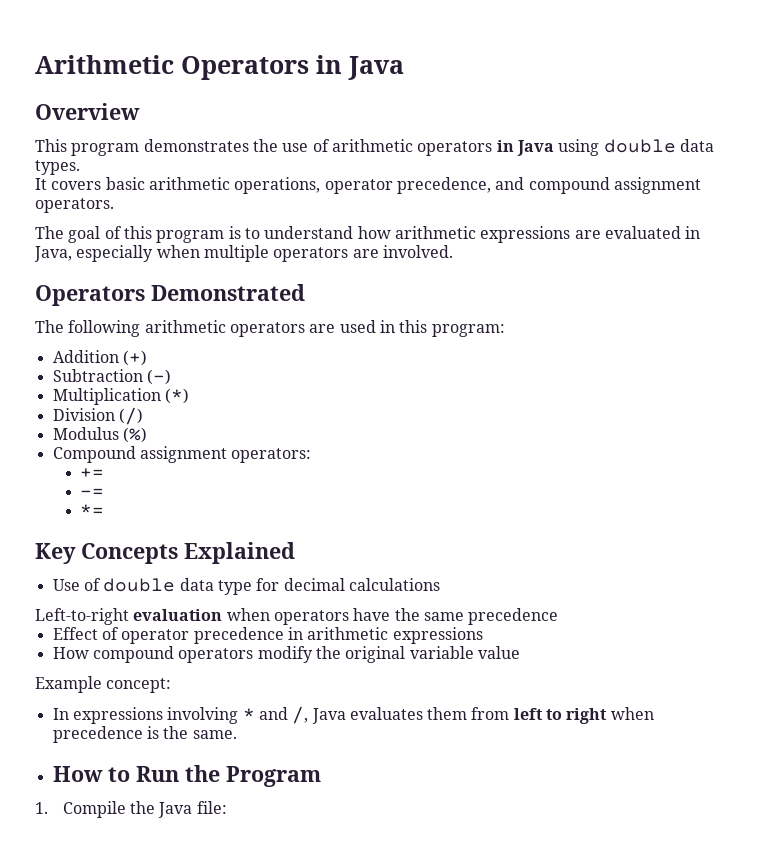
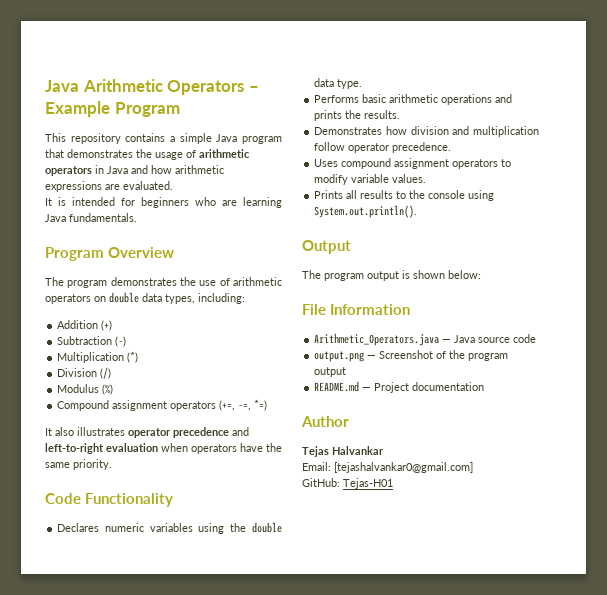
- Arithmetic Operators in Java
- Overview
+ Java Arithmetic Operators – Example Program
+ This repository contains a simple Java program that demonstrates the usage of arithmetic operators in Java and how arithmetic expressions are evaluated.
+ It is intended for beginners who are learning Java fundamentals.
+ Program Overview
- This program demonstrates the use of arithmetic operators in Java using double data types.
- It covers basic arithmetic operations, operator precedence, and compound assignment operators.
- The goal of this program is to understand how arithmetic expressions are evaluated in Java, especially when multiple operators are involved.
- Operators Demonstrated
- The following arithmetic operators are used in this program:
+ The program demonstrates the use of arithmetic operators on double data types, including:
- Compound assignment operators:
- +=
- -=
- *=
- Key Concepts Explained
- Use of double data type for decimal calculations
- Left-to-right evaluation when operators have the same precedence
- Effect of operator precedence in arithmetic expressions
- How compound operators modify the original variable value
- Example concept:
- In expressions involving * and /, Java evaluates them from left to right when precedence is the same.
- How to Run the Program
- 1. Compile the Java file:
+ Compound assignment operators (+=, -=, *=)
+ It also illustrates operator precedence and left-to-right evaluation when operators have the same priority.
+ Code Functionality
+ Declares numeric variables using the double data type.
+ Performs basic arithmetic operations and prints the results.
+ Demonstrates how division and multiplication follow operator precedence.
+ Uses compound assignment operators to modify variable values.
+ Prints all results to the console using System.out.println().
+ Output
+ The program output is shown below:
+ File Information
+ Arithmetic_Operators.java — Java source code
+ output.png — Screenshot of the program output
+ README.md — Project documentation
+ Author
+ Tejas Halvankar
+ Email: [tejashalvankar0@gmail.com]
+ GitHub: Tejas-H01

